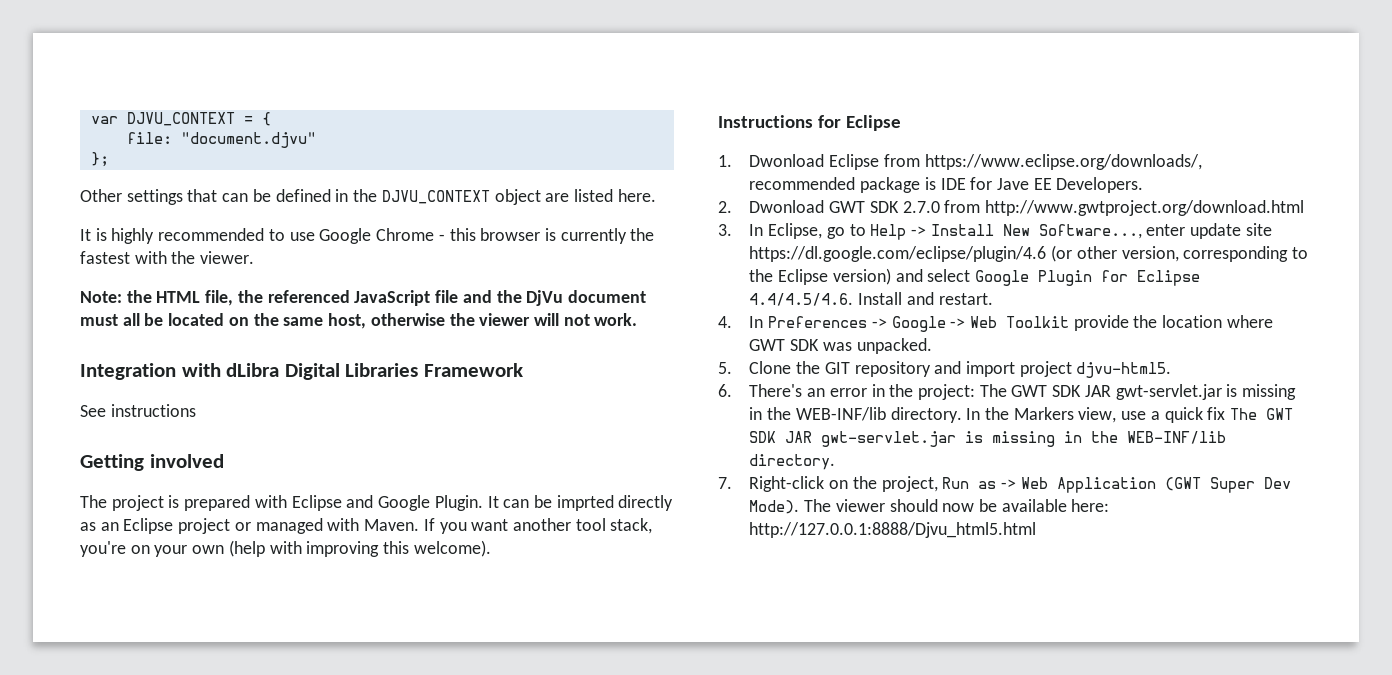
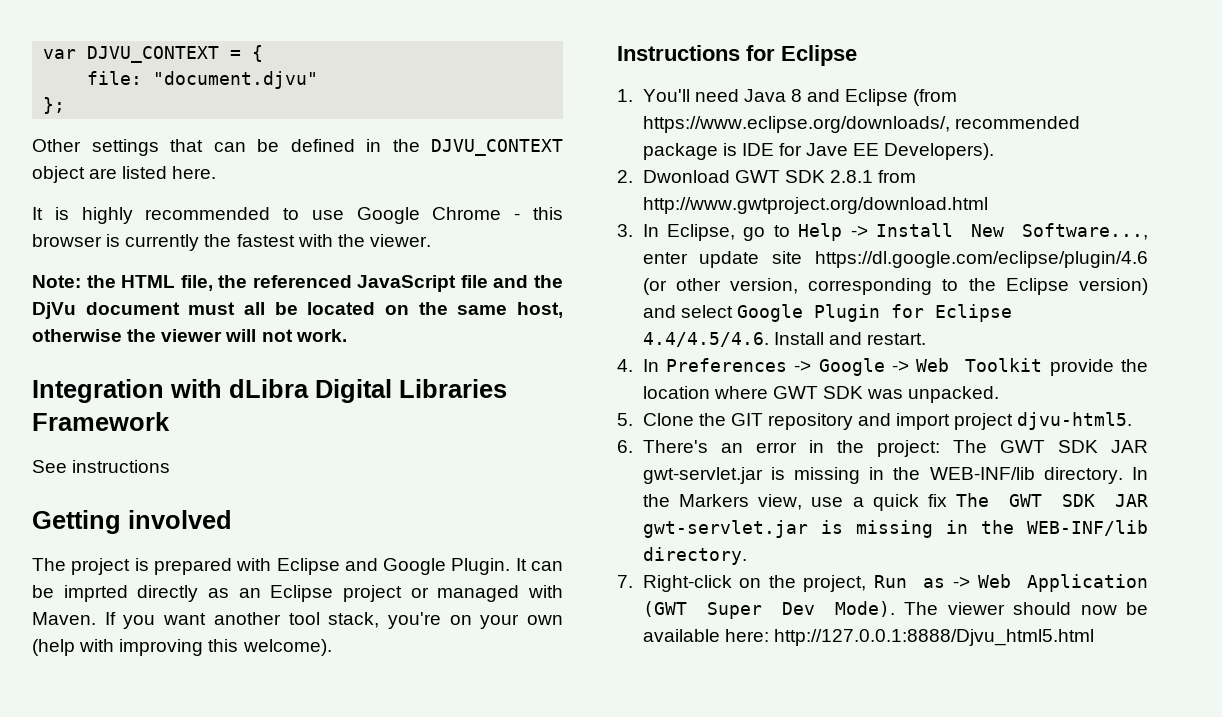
- 1. Dwonload Eclipse from https://www.eclipse.org/downloads/, recommended package is IDE for Jave EE Developers.
+ 1. You'll need Java 8 and Eclipse (from https://www.eclipse.org/downloads/, recommended package is IDE for Jave EE Developers).
- 2. Dwonload GWT SDK 2.7.0 from http://www.gwtproject.org/download.html
+ 2. Dwonload GWT SDK 2.8.1 from http://www.gwtproject.org/download.html

